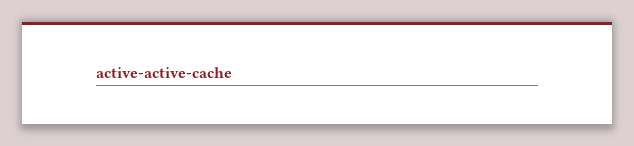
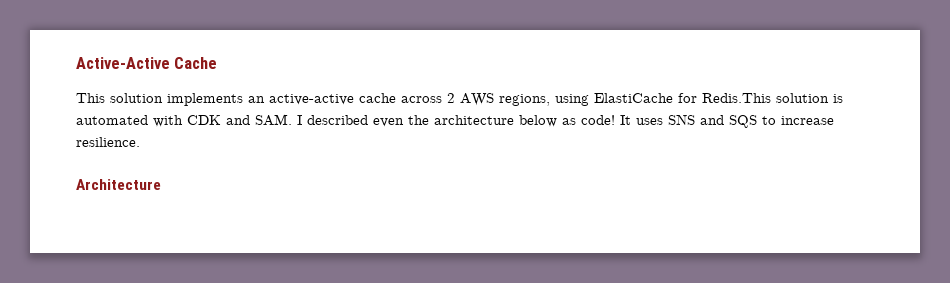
- active-active-cache
+ Active-Active Cache
+ This solution implements an active-active cache across 2 AWS regions, using ElastiCache for Redis.This solution is automated with CDK and SAM. I described even the architecture below as code! It uses SNS and SQS to increase resilience.
+ Architecture

